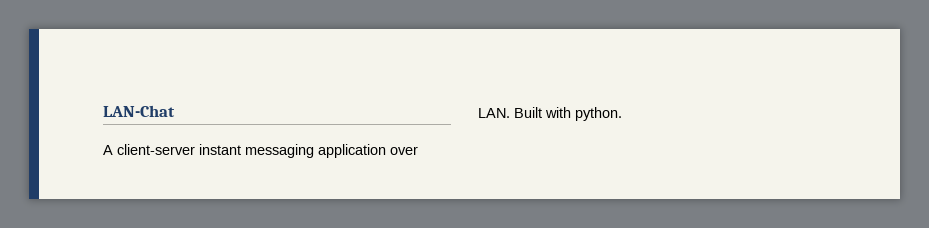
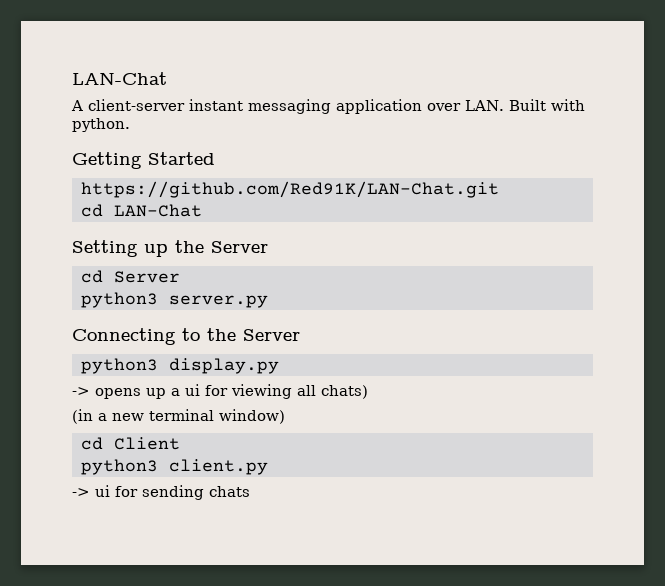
+ Getting Started
+ https://github.com/Red91K/LAN-Chat.git
+ cd LAN-Chat
+ Setting up the Server
+ cd Server
+ python3 server.py
+ Connecting to the Server
+ python3 display.py
+ -> opens up a ui for viewing all chats)
+ (in a new terminal window)
+ cd Client
+ python3 client.py
+ -> ui for sending chats

